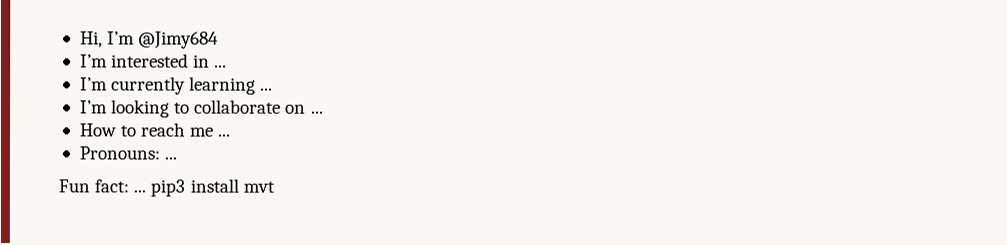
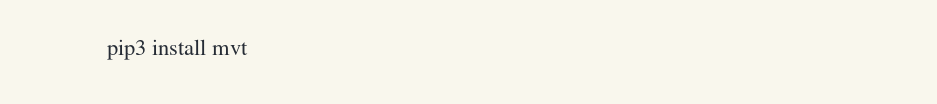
- Hi, I’m @Jimy684
- I’m interested in ...
- I’m currently learning ...
- I’m looking to collaborate on ...
- How to reach me ...
- Pronouns: ...
- Fun fact: ... pip3 install mvt
+ pip3 install mvt

